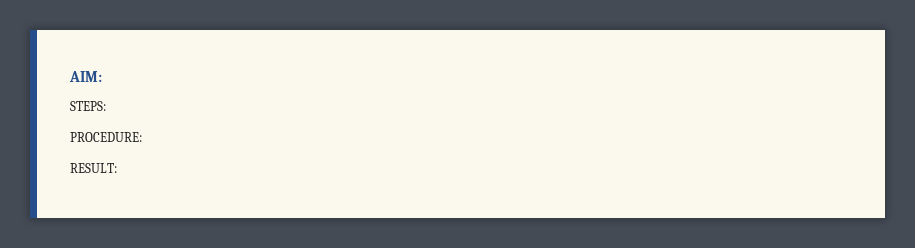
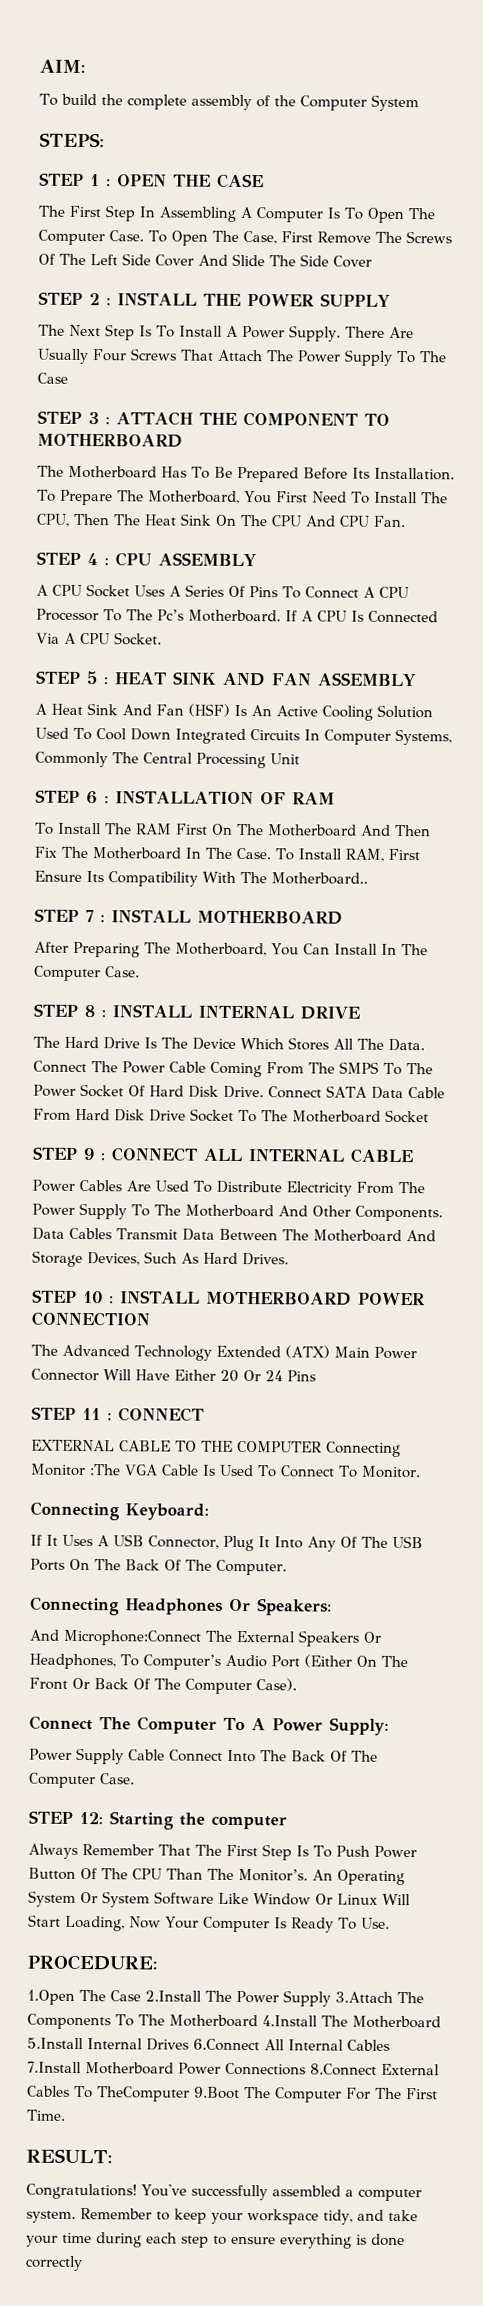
+ To build the complete assembly of the Computer System
  STEPS:
+ STEP 1 : OPEN THE CASE
+ The First Step In Assembling A Computer Is To Open The Computer Case. To Open The Case, First Remove The Screws Of The Left Side Cover And Slide The Side Cover
+ STEP 2 : INSTALL THE POWER SUPPLY
+ The Next Step Is To Install A Power Supply. There Are Usually Four Screws That Attach The Power Supply To The Case
+ STEP 3 : ATTACH THE COMPONENT TO MOTHERBOARD
+ The Motherboard Has To Be Prepared Before Its Installation. To Prepare The Motherboard, You First Need To Install The CPU, Then The Heat Sink On The CPU And CPU Fan.
+ STEP 4 : CPU ASSEMBLY
+ A CPU Socket Uses A Series Of Pins To Connect A CPU Processor To The Pc’s Motherboard. If A CPU Is Connected Via A CPU Socket.
+ STEP 5 : HEAT SINK AND FAN ASSEMBLY
+ A Heat Sink And Fan (HSF) Is An Active Cooling Solution Used To Cool Down Integrated Circuits In Computer Systems, Commonly The Central Processing Unit
+ STEP 6 : INSTALLATION OF RAM
+ To Install The RAM First On The Motherboard And Then Fix The Motherboard In The Case. To Install RAM, First Ensure Its Compatibility With The Motherboard..
+ STEP 7 : INSTALL MOTHERBOARD
+ After Preparing The Motherboard, You Can Install In The Computer Case.
+ STEP 8 : INSTALL INTERNAL DRIVE
+ The Hard Drive Is The Device Which Stores All The Data. Connect The Power Cable Coming From The SMPS To The Power Socket Of Hard Disk Drive. Connect SATA Data Cable From Hard Disk Drive Socket To The Motherboard Socket
+ STEP 9 : CONNECT ALL INTERNAL CABLE
+ Power Cables Are Used To Distribute Electricity From The Power Supply To The Motherboard And Other Components. Data Cables Transmit Data Between The Motherboard And Storage Devices, Such As Hard Drives.
+ STEP 10 : INSTALL MOTHERBOARD POWER CONNECTION
+ The Advanced Technology Extended (ATX) Main Power Connector Will Have Either 20 Or 24 Pins
+ STEP 11 : CONNECT
+ EXTERNAL CABLE TO THE COMPUTER Connecting Monitor :The VGA Cable Is Used To Connect To Monitor.
+ Connecting Keyboard:
+ If It Uses A USB Connector, Plug It Into Any Of The USB Ports On The Back Of The Computer.
+ Connecting Headphones Or Speakers:
+ And Microphone:Connect The External Speakers Or Headphones, To Computer’s Audio Port (Either On The Front Or Back Of The Computer Case).
+ Connect The Computer To A Power Supply:
+ Power Supply Cable Connect Into The Back Of The Computer Case.
+ STEP 12: Starting the computer
+ Always Remember That The First Step Is To Push Power Button Of The CPU Than The Monitor’s. An Operating System Or System Software Like Window Or Linux Will Start Loading, Now Your Computer Is Ready To Use.
  PROCEDURE:
+ 1.Open The Case 2.Install The Power Supply 3.Attach The Components To The Motherboard 4.Install The Motherboard 5.Install Internal Drives 6.Connect All Internal Cables 7.Install Motherboard Power Connections 8.Connect External Cables To TheComputer 9.Boot The Computer For The First Time.
  RESULT:
+ Congratulations! You've successfully assembled a computer system. Remember to keep your workspace tidy, and take your time during each step to ensure everything is done correctly

